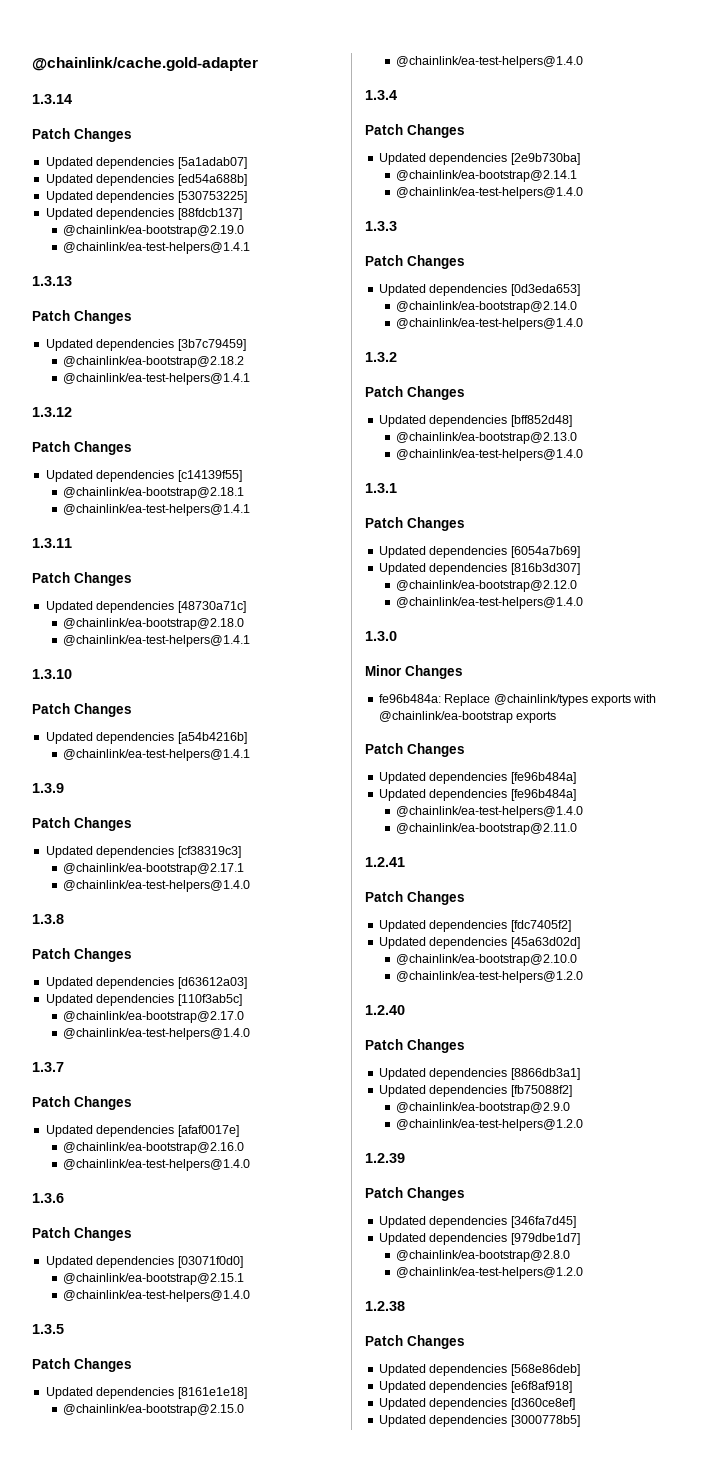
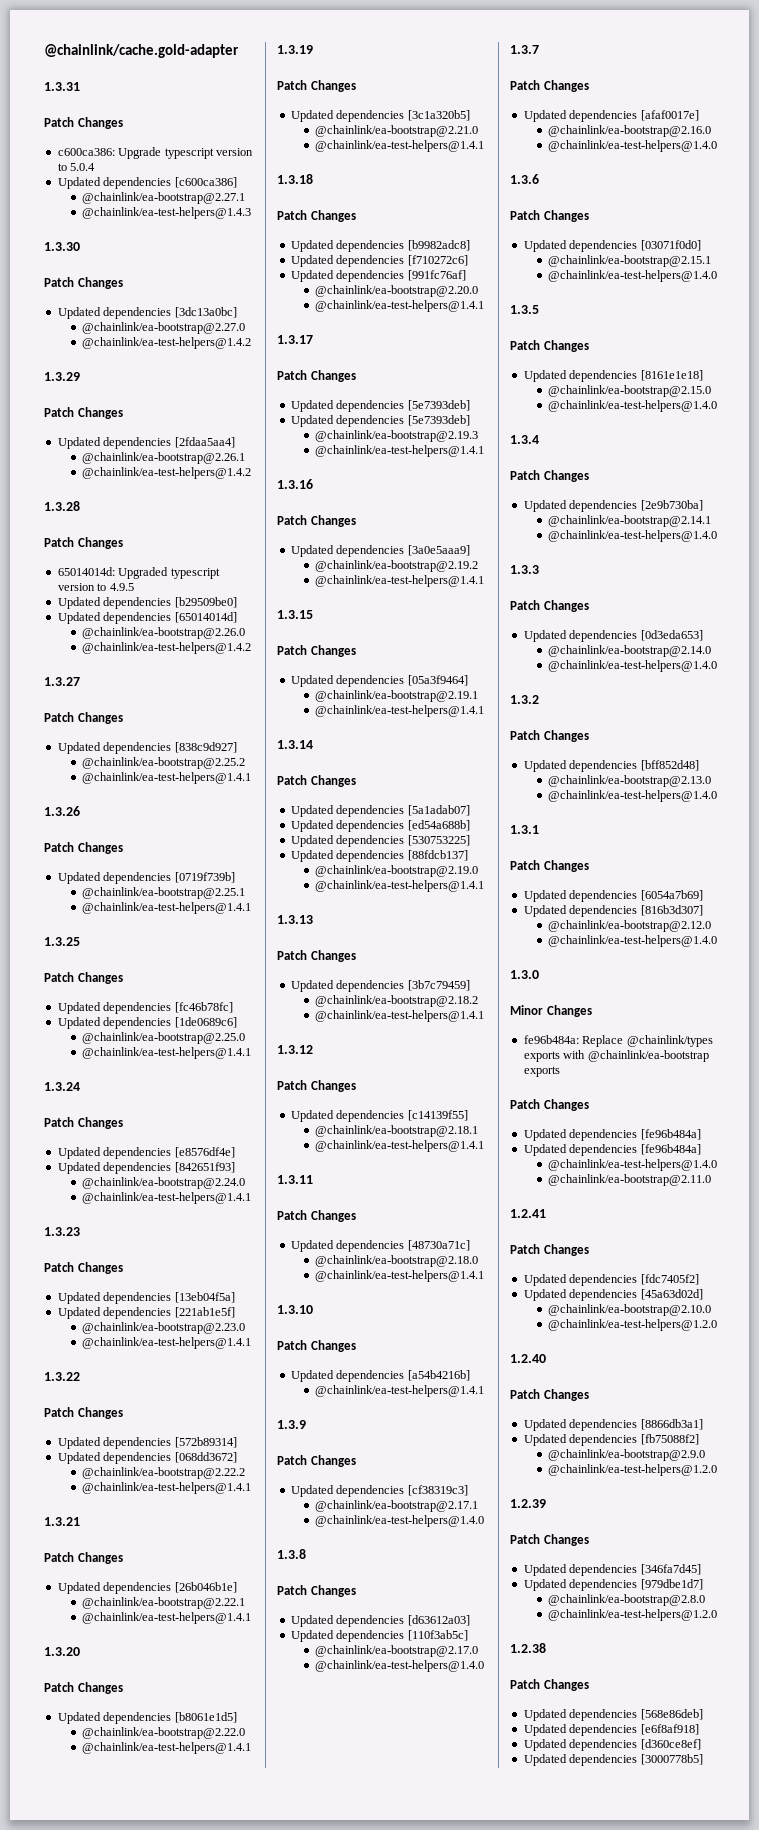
+ 1.3.31
+ Patch Changes
+ c600ca386: Upgrade typescript version to 5.0.4
+ Updated dependencies [c600ca386]
+ @chainlink/ea-bootstrap@2.27.1
+ @chainlink/ea-test-helpers@1.4.3
+ 1.3.30
+ Patch Changes
+ Updated dependencies [3dc13a0bc]
+ @chainlink/ea-bootstrap@2.27.0
+ @chainlink/ea-test-helpers@1.4.2
+ 1.3.29
+ Patch Changes
+ Updated dependencies [2fdaa5aa4]
+ @chainlink/ea-bootstrap@2.26.1
+ @chainlink/ea-test-helpers@1.4.2
+ 1.3.28
+ Patch Changes
+ 65014014d: Upgraded typescript version to 4.9.5
+ Updated dependencies [b29509be0]
+ Updated dependencies [65014014d]
+ @chainlink/ea-bootstrap@2.26.0
+ @chainlink/ea-test-helpers@1.4.2
+ 1.3.27
+ Patch Changes
+ Updated dependencies [838c9d927]
+ @chainlink/ea-bootstrap@2.25.2
+ @chainlink/ea-test-helpers@1.4.1
+ 1.3.26
+ Patch Changes
+ Updated dependencies [0719f739b]
+ @chainlink/ea-bootstrap@2.25.1
+ @chainlink/ea-test-helpers@1.4.1
+ 1.3.25
+ Patch Changes
+ Updated dependencies [fc46b78fc]
+ Updated dependencies [1de0689c6]
+ @chainlink/ea-bootstrap@2.25.0
+ @chainlink/ea-test-helpers@1.4.1
+ 1.3.24
+ Patch Changes
+ Updated dependencies [e8576df4e]
+ Updated dependencies [842651f93]
+ @chainlink/ea-bootstrap@2.24.0
+ @chainlink/ea-test-helpers@1.4.1
+ 1.3.23
+ Patch Changes
+ Updated dependencies [13eb04f5a]
+ Updated dependencies [221ab1e5f]
+ @chainlink/ea-bootstrap@2.23.0
+ @chainlink/ea-test-helpers@1.4.1
+ 1.3.22
+ Patch Changes
+ Updated dependencies [572b89314]
+ Updated dependencies [068dd3672]
+ @chainlink/ea-bootstrap@2.22.2
+ @chainlink/ea-test-helpers@1.4.1
+ 1.3.21
+ Patch Changes
+ Updated dependencies [26b046b1e]
+ @chainlink/ea-bootstrap@2.22.1
+ @chainlink/ea-test-helpers@1.4.1
+ 1.3.20
+ Patch Changes
+ Updated dependencies [b8061e1d5]
+ @chainlink/ea-bootstrap@2.22.0
+ @chainlink/ea-test-helpers@1.4.1
+ 1.3.19
+ Patch Changes
+ Updated dependencies [3c1a320b5]
+ @chainlink/ea-bootstrap@2.21.0
+ @chainlink/ea-test-helpers@1.4.1
+ 1.3.18
+ Patch Changes
+ Updated dependencies [b9982adc8]
+ Updated dependencies [f710272c6]
+ Updated dependencies [991fc76af]
+ @chainlink/ea-bootstrap@2.20.0
+ @chainlink/ea-test-helpers@1.4.1
+ 1.3.17
+ Patch Changes
+ Updated dependencies [5e7393deb]
+ Updated dependencies [5e7393deb]
+ @chainlink/ea-bootstrap@2.19.3
+ @chainlink/ea-test-helpers@1.4.1
+ 1.3.16
+ Patch Changes
+ Updated dependencies [3a0e5aaa9]
+ @chainlink/ea-bootstrap@2.19.2
+ @chainlink/ea-test-helpers@1.4.1
+ 1.3.15
+ Patch Changes
+ Updated dependencies [05a3f9464]
+ @chainlink/ea-bootstrap@2.19.1
+ @chainlink/ea-test-helpers@1.4.1

